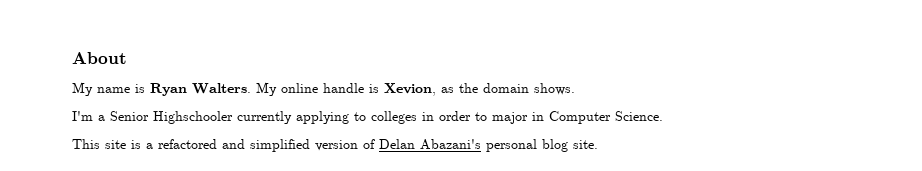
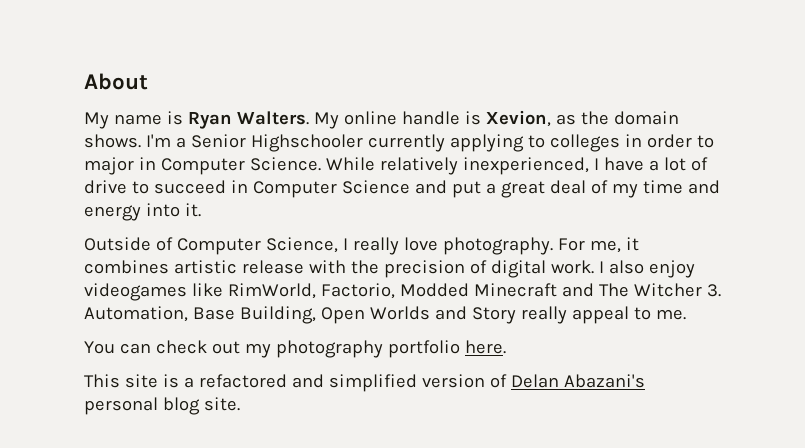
- My online handle is Xevion, as the domain shows.
- I'm a Senior Highschooler currently applying to colleges in order to major in Computer Science.
+ My online handle is Xevion, as the domain shows. I'm a Senior Highschooler currently applying to colleges in order to major in Computer Science. While relatively inexperienced, I have a lot of drive to succeed in Computer Science and put a great deal of my time and energy into it.
+ Outside of Computer Science, I really love photography. For me, it combines artistic release with the precision of digital work. I also enjoy videogames like RimWorld, Factorio, Modded Minecraft and The Witcher 3. Automation, Base Building, Open Worlds and Story really appeal to me.
+ You can check out my photography portfolio here.

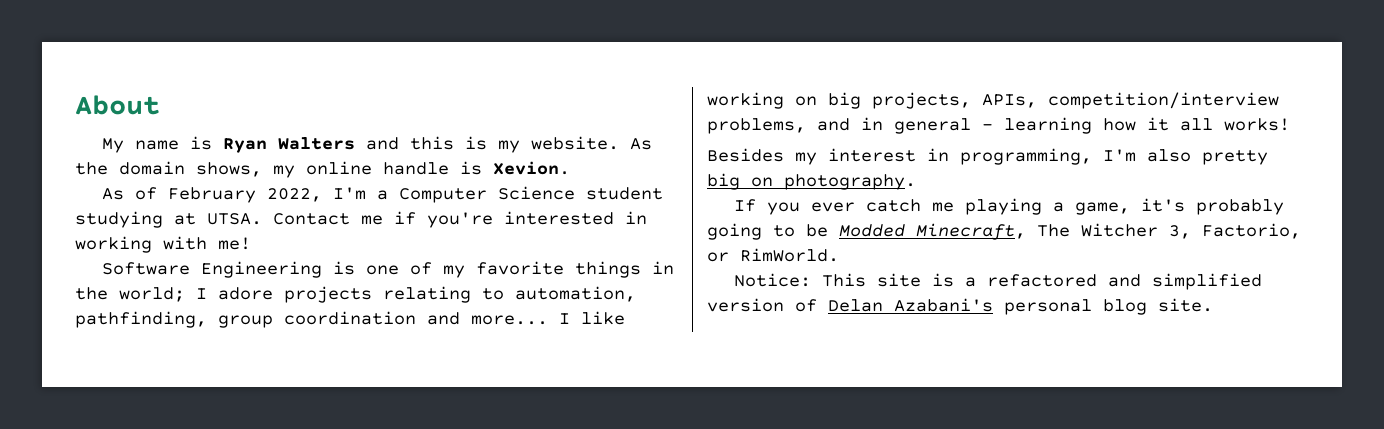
- My name is Ryan Walters. My online handle is Xevion, as the domain shows. I'm a Senior Highschooler currently applying to colleges in order to major in Computer Science. While relatively inexperienced, I have a lot of drive to succeed in Computer Science and put a great deal of my time and energy into it.
- Outside of Computer Science, I really love photography. For me, it combines artistic release with the precision of digital work. I also enjoy videogames like RimWorld, Factorio, Modded Minecraft and The Witcher 3. Automation, Base Building, Open Worlds and Story really appeal to me.
- You can check out my photography portfolio here.
- This site is a refactored and simplified version of Delan Abazani's personal blog site.
+ My name is Ryan Walters and this is my website. As the domain shows, my online handle is Xevion.
+ As of February 2022, I'm a Computer Science student studying at UTSA. Contact me if you're interested in working with me!
+ Software Engineering is one of my favorite things in the world; I adore projects relating to automation, pathfinding, group coordination and more... I like working on big projects, APIs, competition/interview problems, and in general - learning how it all works!
+ Besides my interest in programming, I'm also pretty big on photography.
+ If you ever catch me playing a game, it's probably going to be Modded Minecraft, The Witcher 3, Factorio, or RimWorld.
+ Notice: This site is a refactored and simplified version of Delan Azabani's personal blog site.

